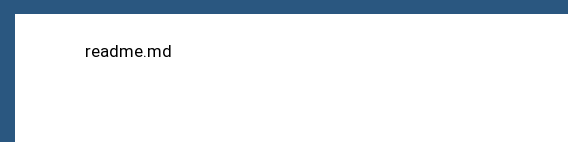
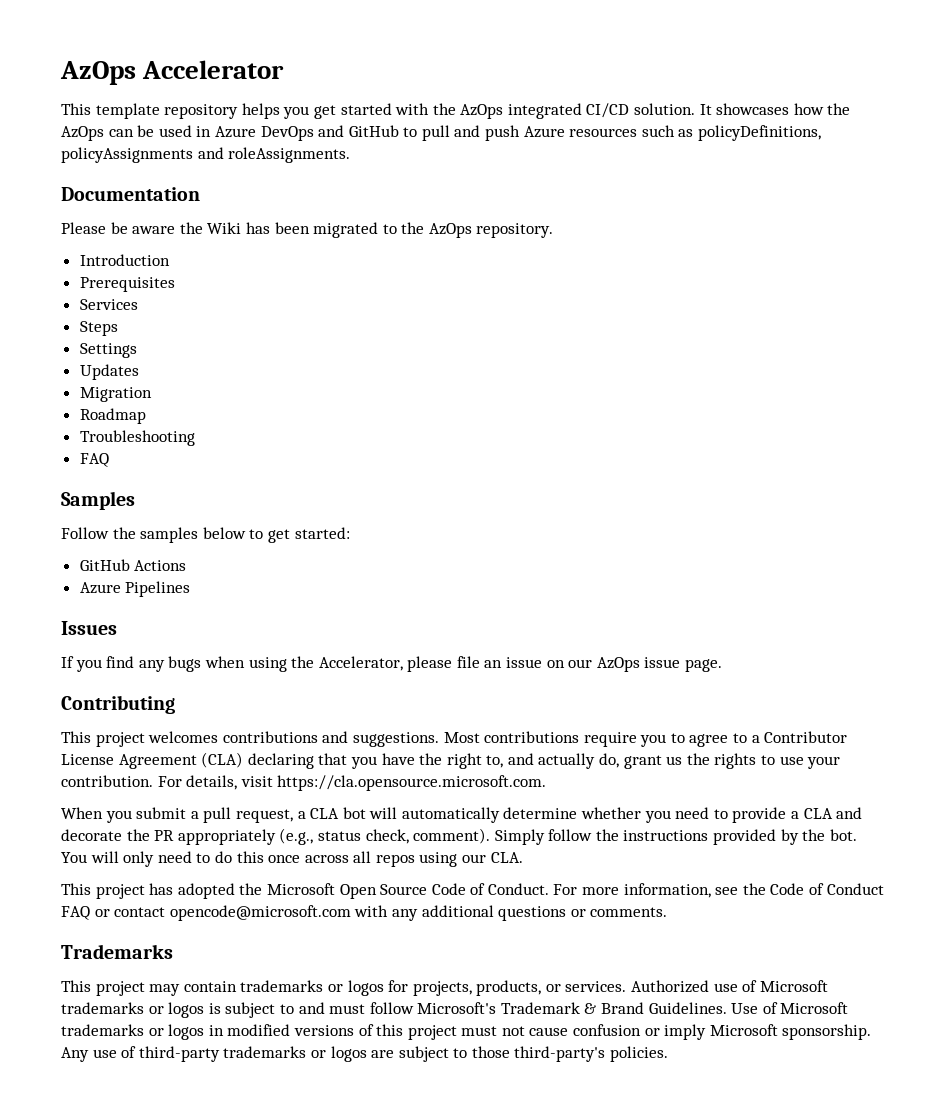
- readme.md
+ AzOps Accelerator
+ This template repository helps you get started with the AzOps integrated CI/CD solution. It showcases how the AzOps can be used in Azure DevOps and GitHub to pull and push Azure resources such as policyDefinitions, policyAssignments and roleAssignments.
+ Documentation
+ Please be aware the Wiki has been migrated to the AzOps repository.
+ Introduction
+ Prerequisites
+ Services
+ Steps
+ Settings
+ Updates
+ Migration
+ Roadmap
+ Troubleshooting
+ FAQ
+ Samples
+ Follow the samples below to get started:
+ GitHub Actions
+ Azure Pipelines
+ Issues
+ If you find any bugs when using the Accelerator, please file an issue on our AzOps issue page.
+ Contributing
+ This project welcomes contributions and suggestions. Most contributions require you to agree to a Contributor License Agreement (CLA) declaring that you have the right to, and actually do, grant us the rights to use your contribution. For details, visit https://cla.opensource.microsoft.com.
+ When you submit a pull request, a CLA bot will automatically determine whether you need to provide a CLA and decorate the PR appropriately (e.g., status check, comment). Simply follow the instructions provided by the bot. You will only need to do this once across all repos using our CLA.
+ This project has adopted the Microsoft Open Source Code of Conduct. For more information, see the Code of Conduct FAQ or contact opencode@microsoft.com with any additional questions or comments.
+ Trademarks
+ This project may contain trademarks or logos for projects, products, or services. Authorized use of Microsoft trademarks or logos is subject to and must follow Microsoft's Trademark & Brand Guidelines. Use of Microsoft trademarks or logos in modified versions of this project must not cause confusion or imply Microsoft sponsorship. Any use of third-party trademarks or logos are subject to those third-party's policies.

